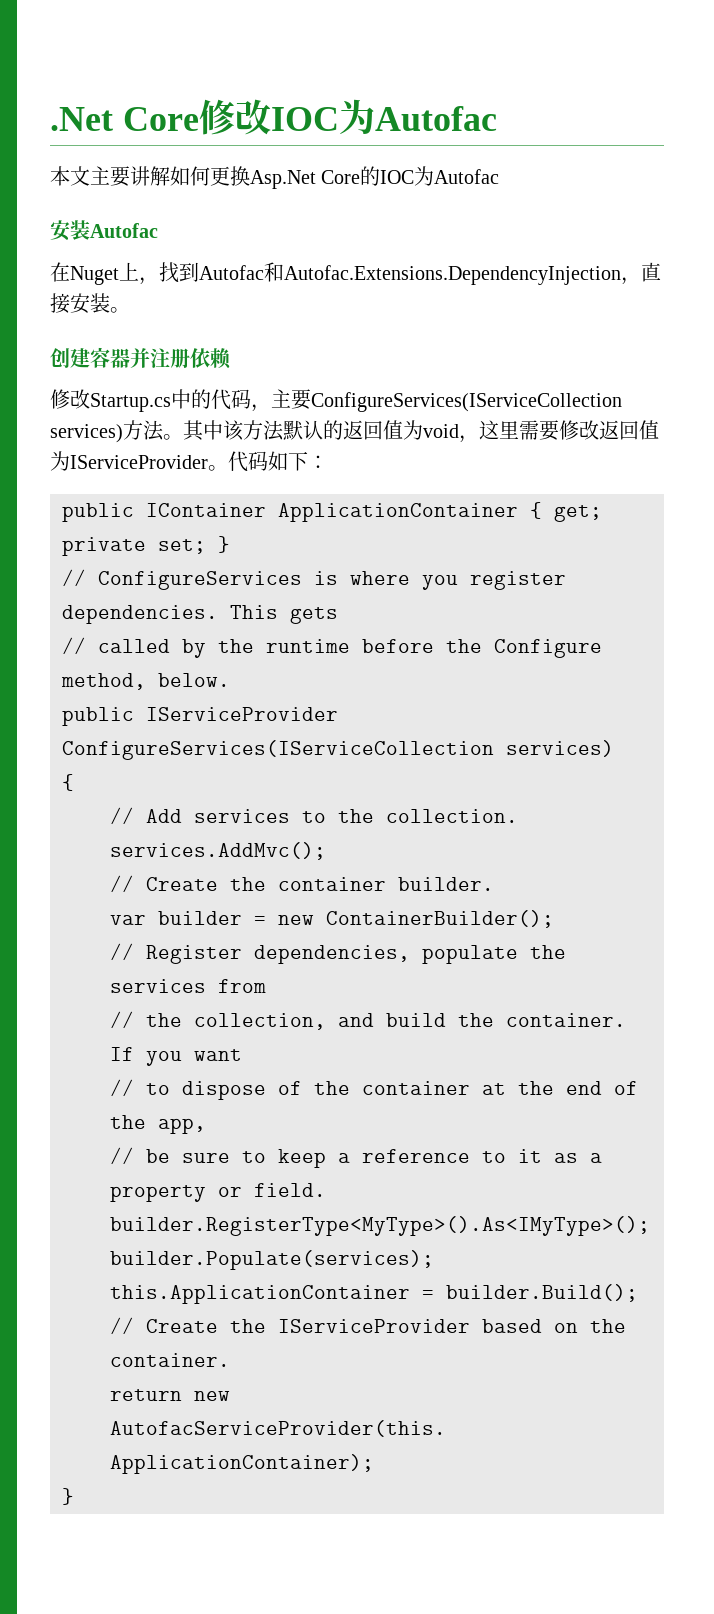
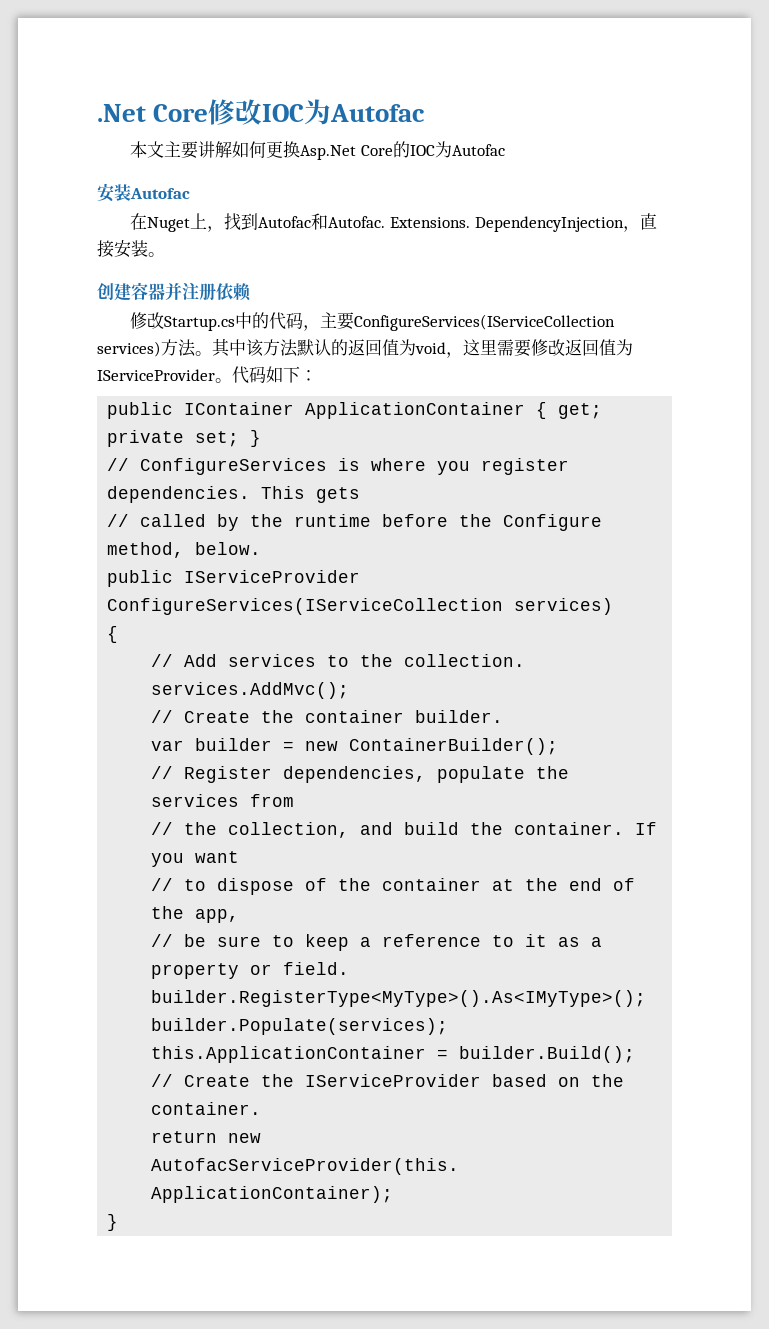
- 在Nuget上，找到Autofac和Autofac.Extensions.DependencyInjection，直接安装。
+ 在Nuget上，找到Autofac和Autofac. Extensions. DependencyInjection，直接安装。

